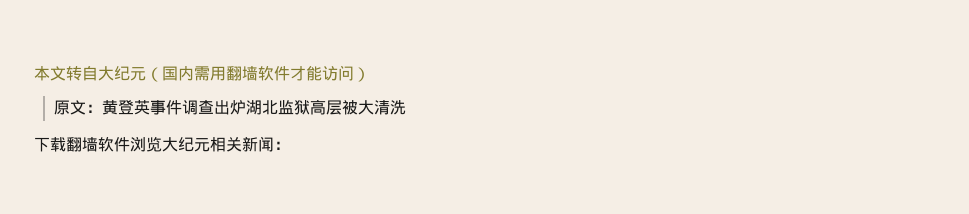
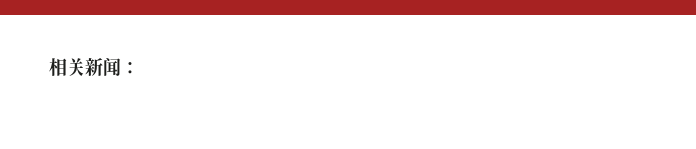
- 本文转自大纪元（国内需用翻墙软件才能访问）
- 原文：黄登英事件调查出炉湖北监狱高层被大清洗
- 下载翻墙软件浏览大纪元相关新闻：
+ 相关新闻：

